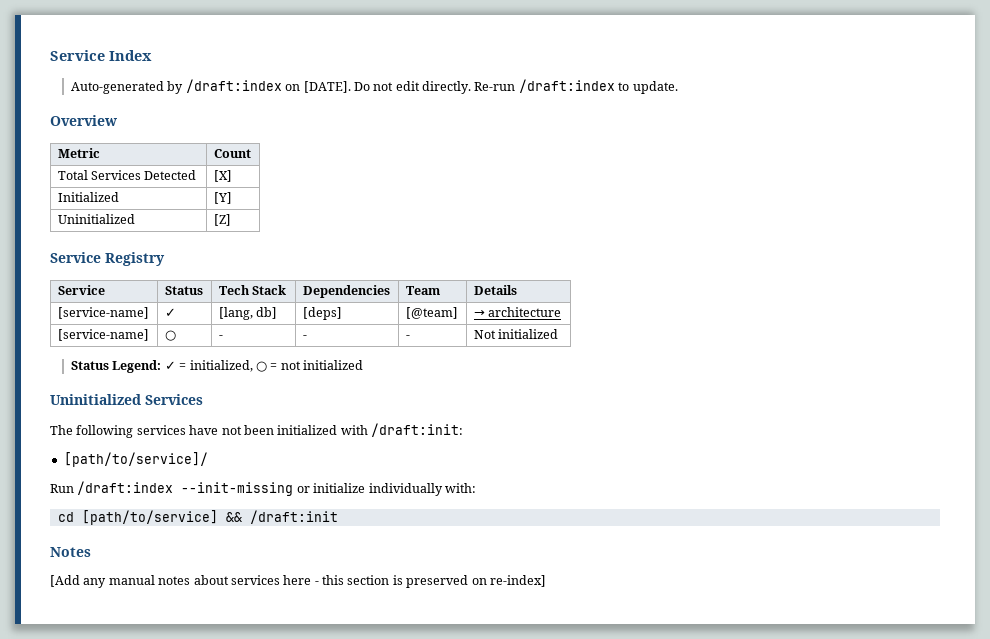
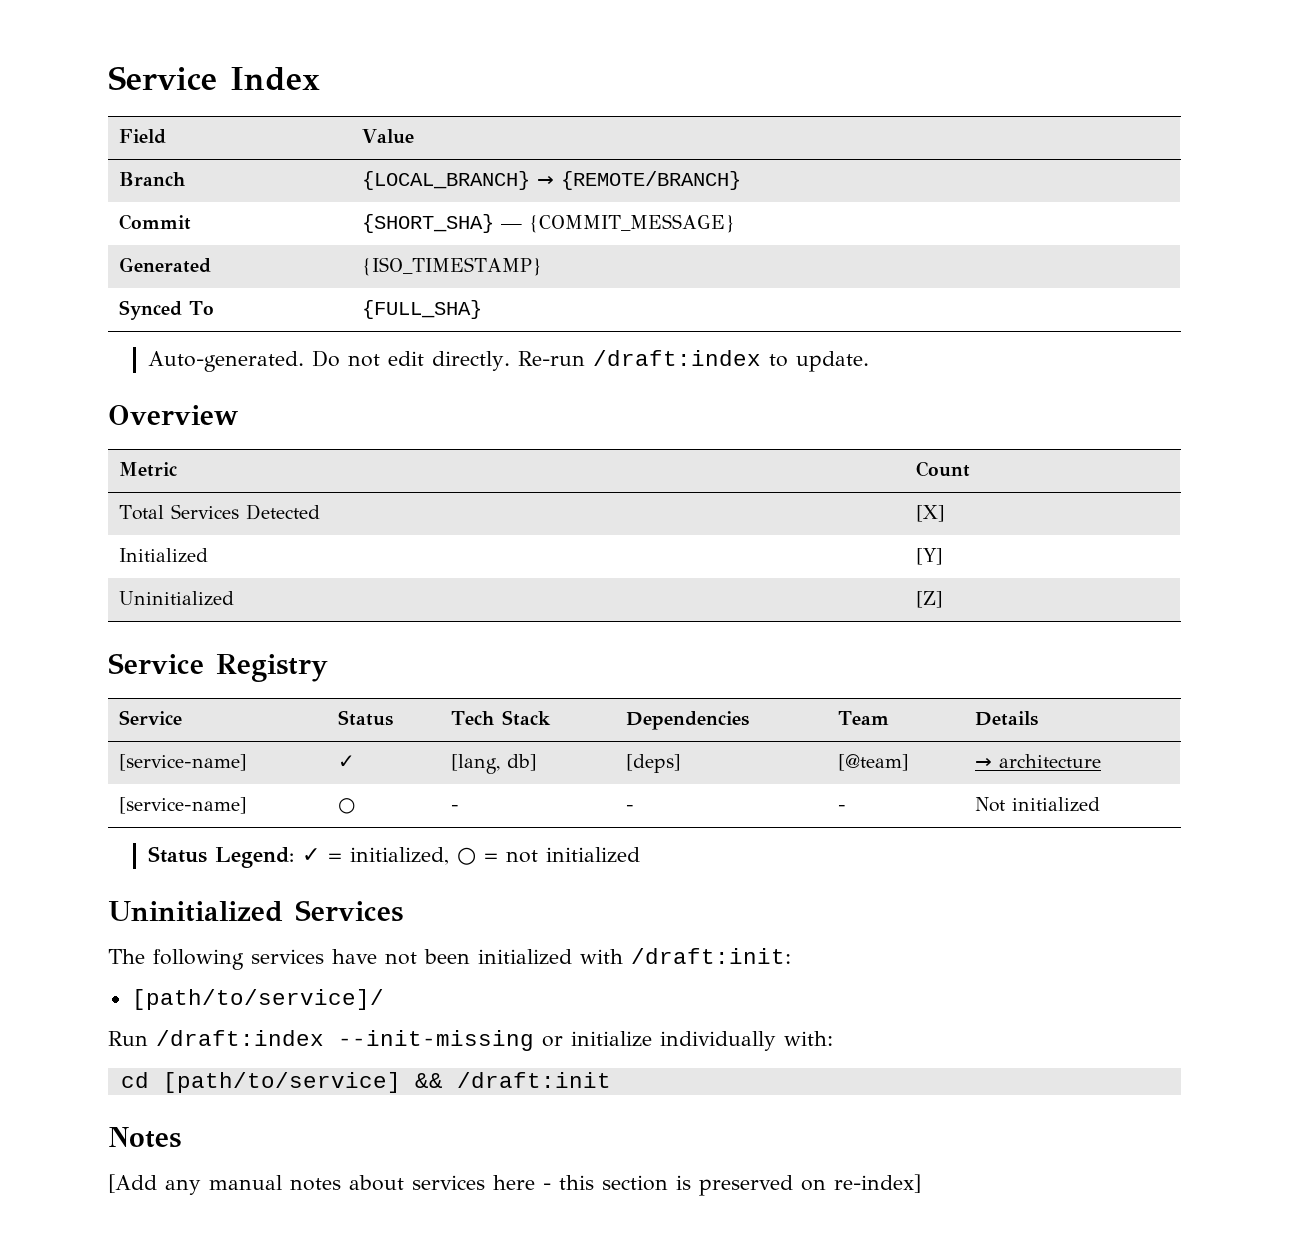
- Auto-generated by /draft:index on [DATE].
+ Field | Value
+ Branch | {LOCAL_BRANCH} → {REMOTE/BRANCH}
+ Commit | {SHORT_SHA} — {COMMIT_MESSAGE}
+ Generated | {ISO_TIMESTAMP}
+ Synced To | {FULL_SHA}
+ Auto-generated.

